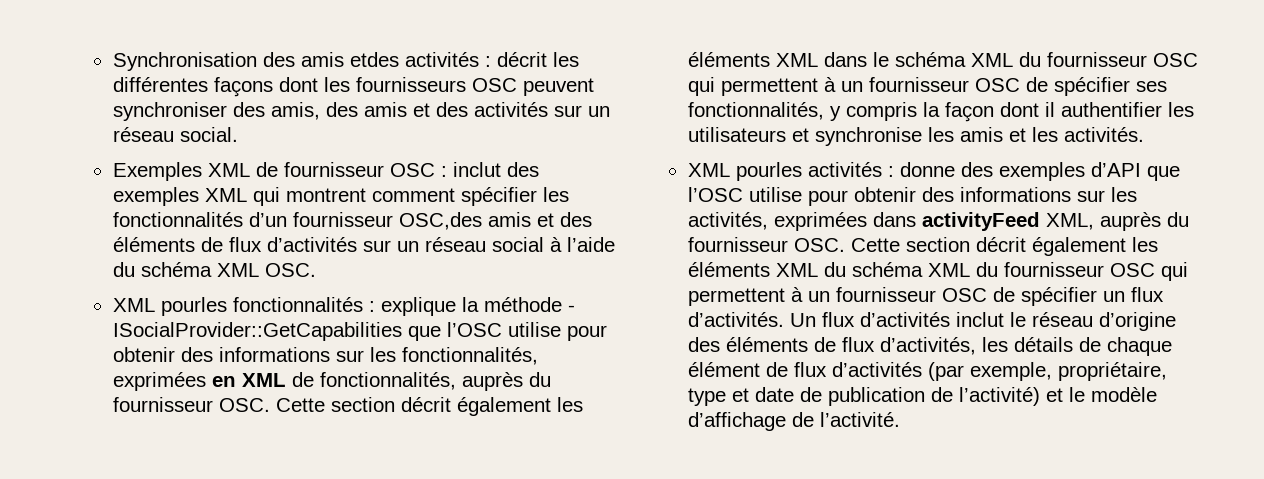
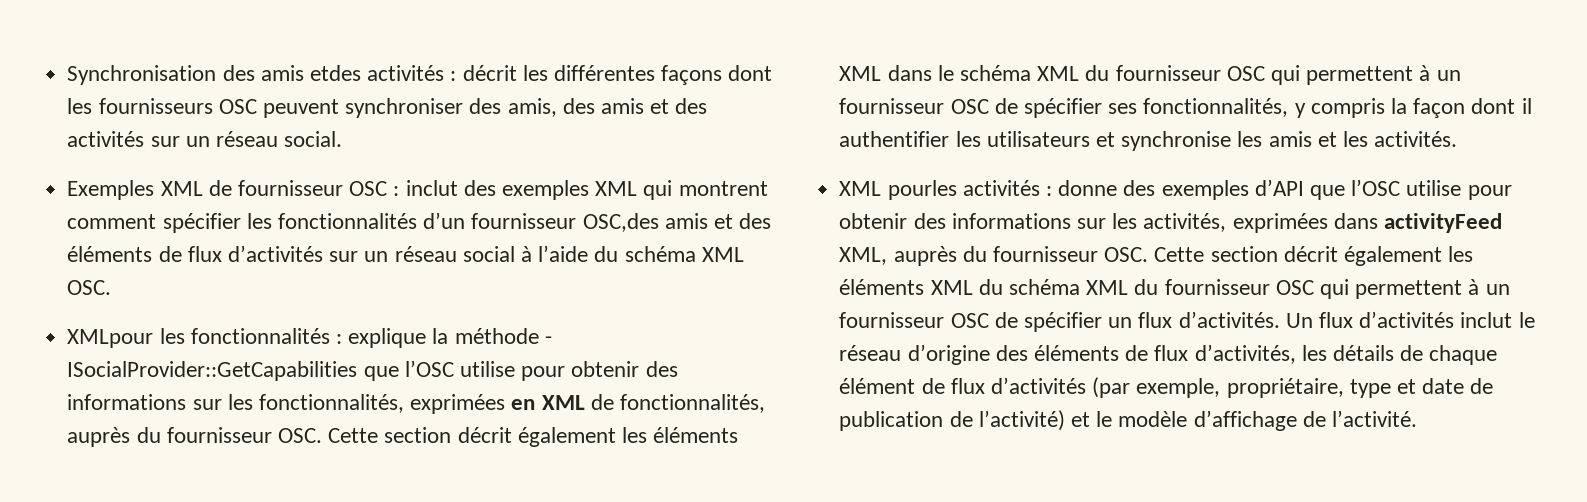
- XML pourles fonctionnalités :
+ XMLpour les fonctionnalités :

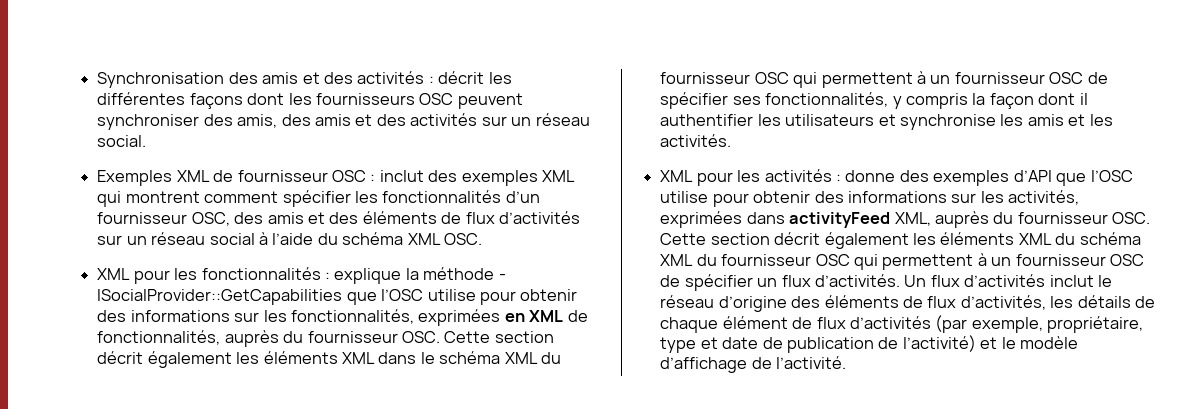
- Synchronisation des amis etdes activités : décrit les différentes façons dont les fournisseurs OSC peuvent synchroniser des amis, des amis et des activités sur un réseau social.
+ Synchronisation des amis et des activités : décrit les différentes façons dont les fournisseurs OSC peuvent synchroniser des amis, des amis et des activités sur un réseau social.
- Exemples XML de fournisseur OSC : inclut des exemples XML qui montrent comment spécifier les fonctionnalités d’un fournisseur OSC,des amis et des éléments de flux d’activités sur un réseau social à l’aide du schéma XML OSC.
+ Exemples XML de fournisseur OSC : inclut des exemples XML qui montrent comment spécifier les fonctionnalités d’un fournisseur OSC, des amis et des éléments de flux d’activités sur un réseau social à l’aide du schéma XML OSC.
- XMLpour les fonctionnalités :
+ XML pour les fonctionnalités :
- XML pourles activités : donne des exemples d’API que l’OSC utilise pour obtenir des informations sur les activités, exprimées dans activityFeed XML, auprès du fournisseur OSC. Cette section décrit également les éléments XML du schéma XML du fournisseur OSC qui permettent à un fournisseur OSC de spécifier un flux d’activités.
+ XML pour les activités : donne des exemples d’API que l’OSC utilise pour obtenir des informations sur les activités, exprimées dans activityFeed XML, auprès du fournisseur OSC. Cette section décrit également les éléments XML du schéma XML du fournisseur OSC qui permettent à un fournisseur OSC de spécifier un flux d’activités.

